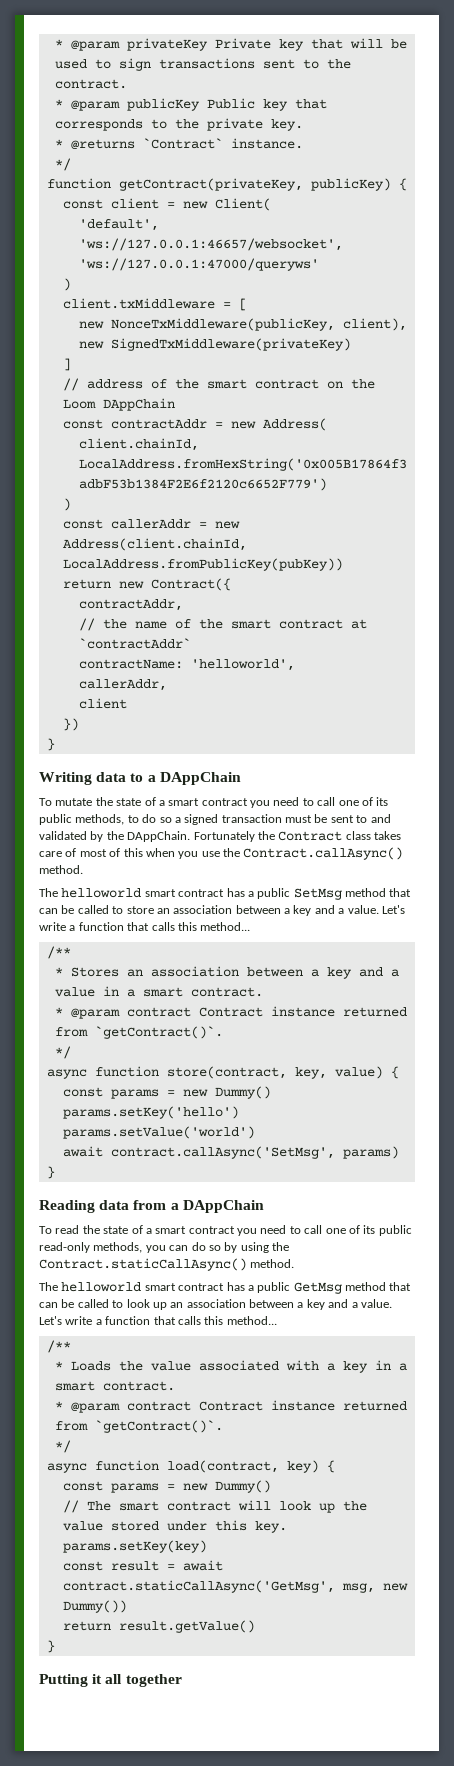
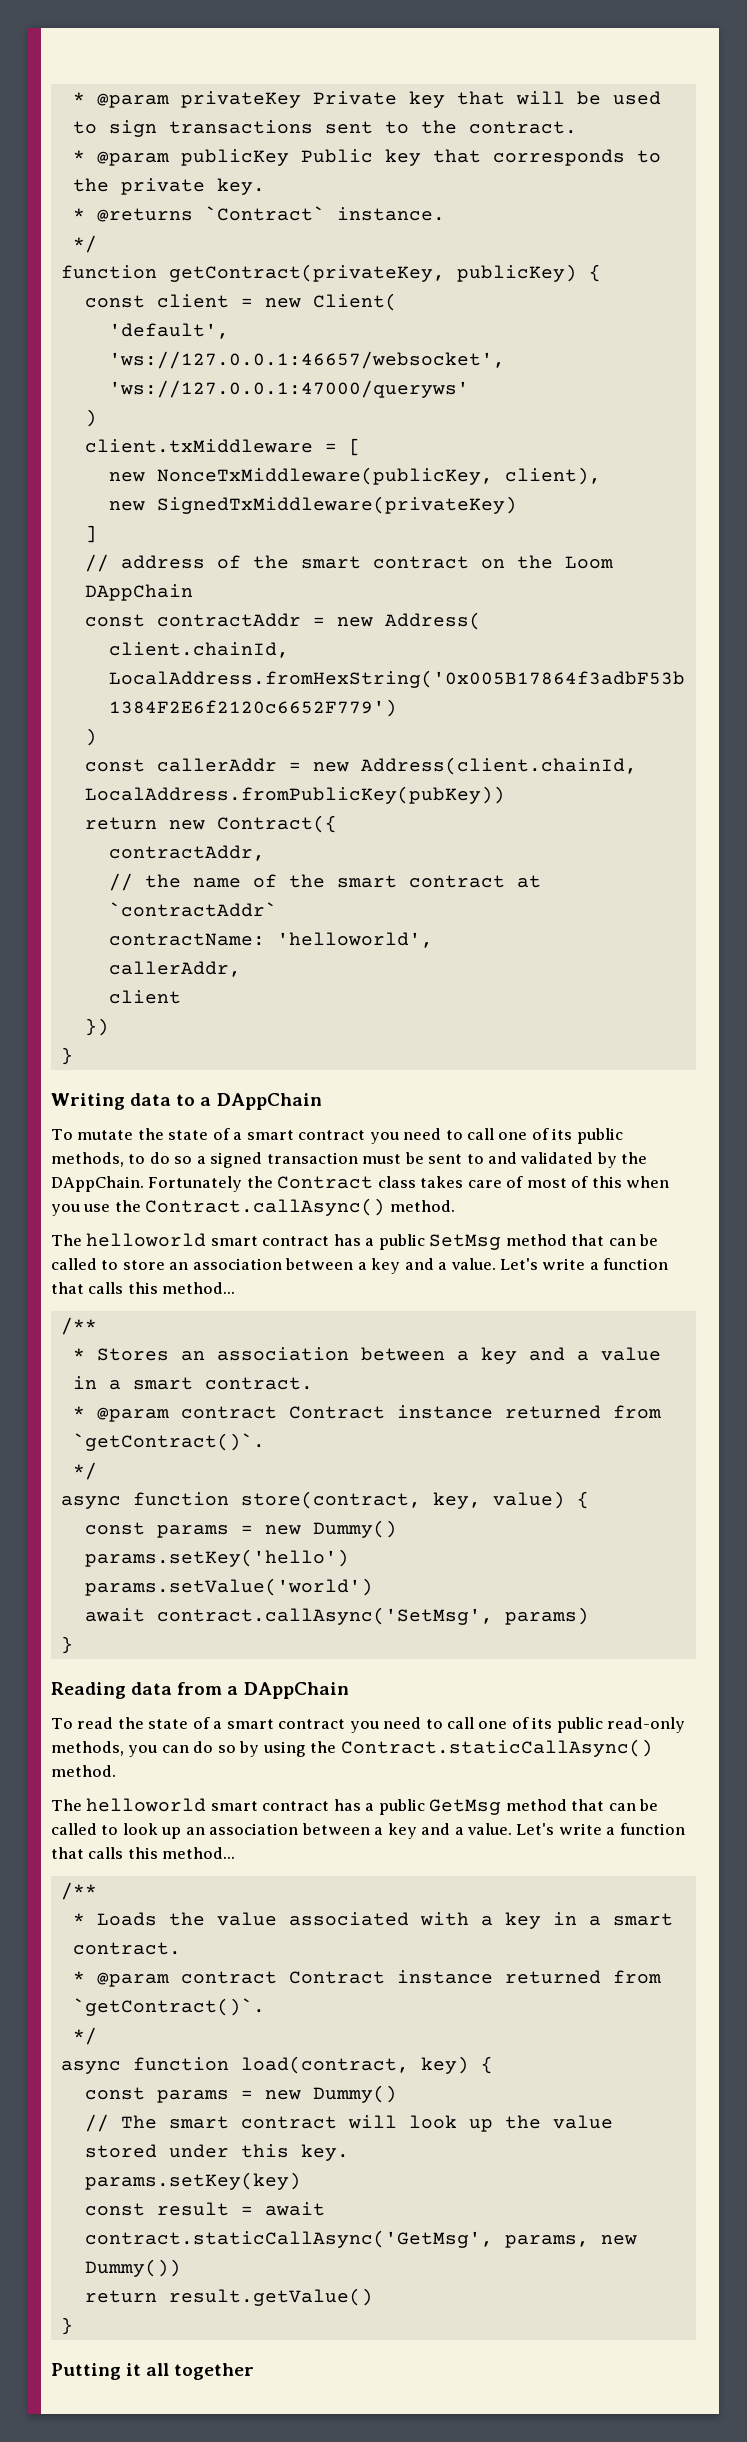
- const result = await contract.staticCallAsync('GetMsg', msg, new Dummy())
+ const result = await contract.staticCallAsync('GetMsg', params, new Dummy())

